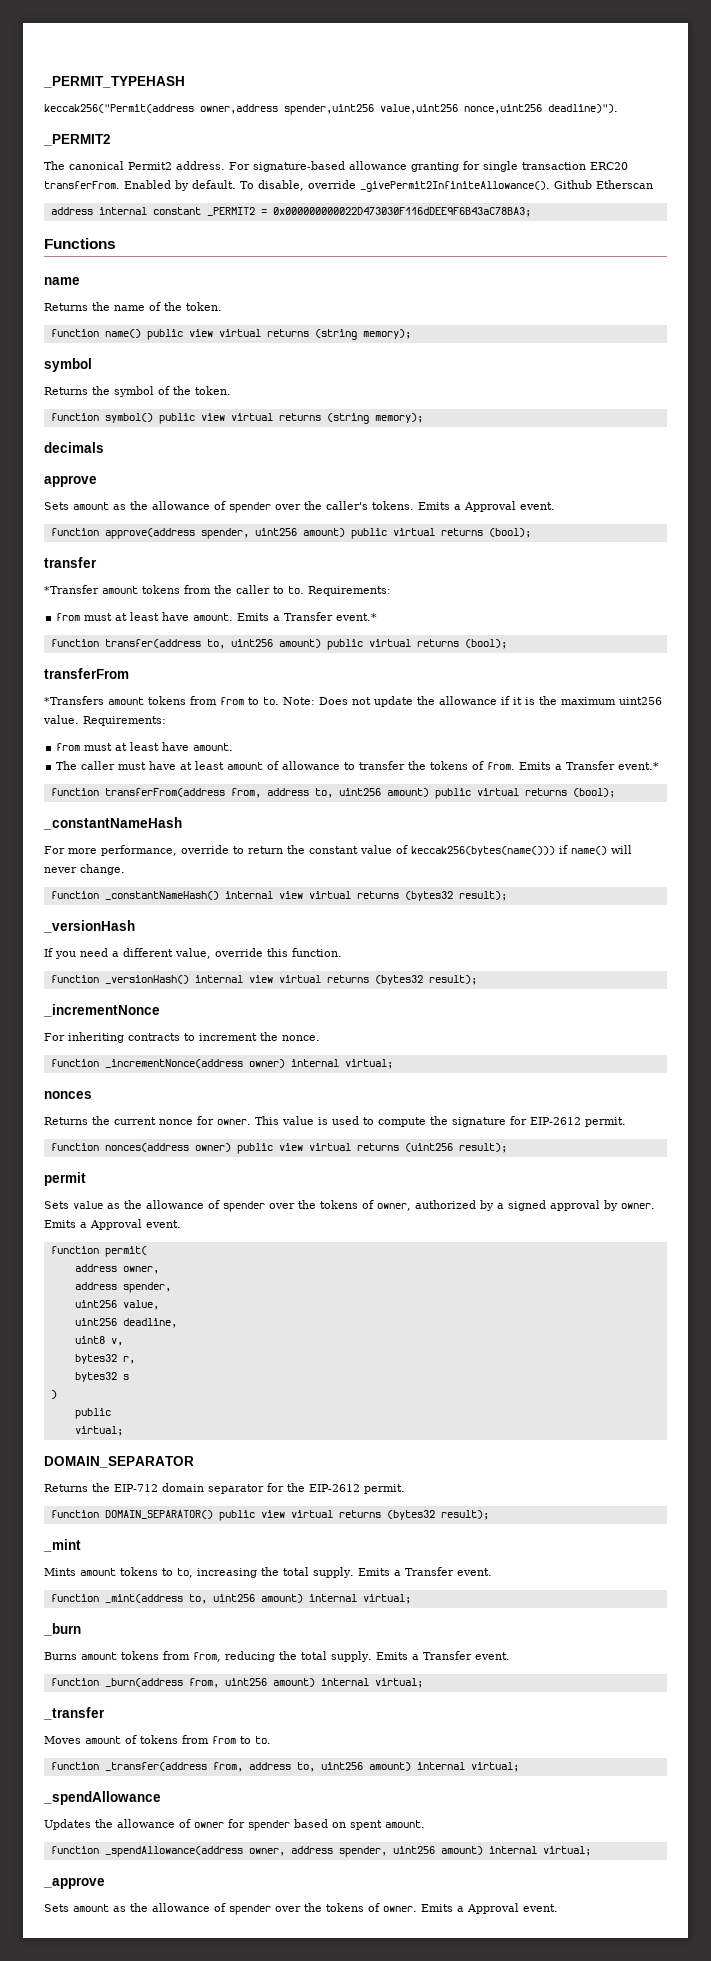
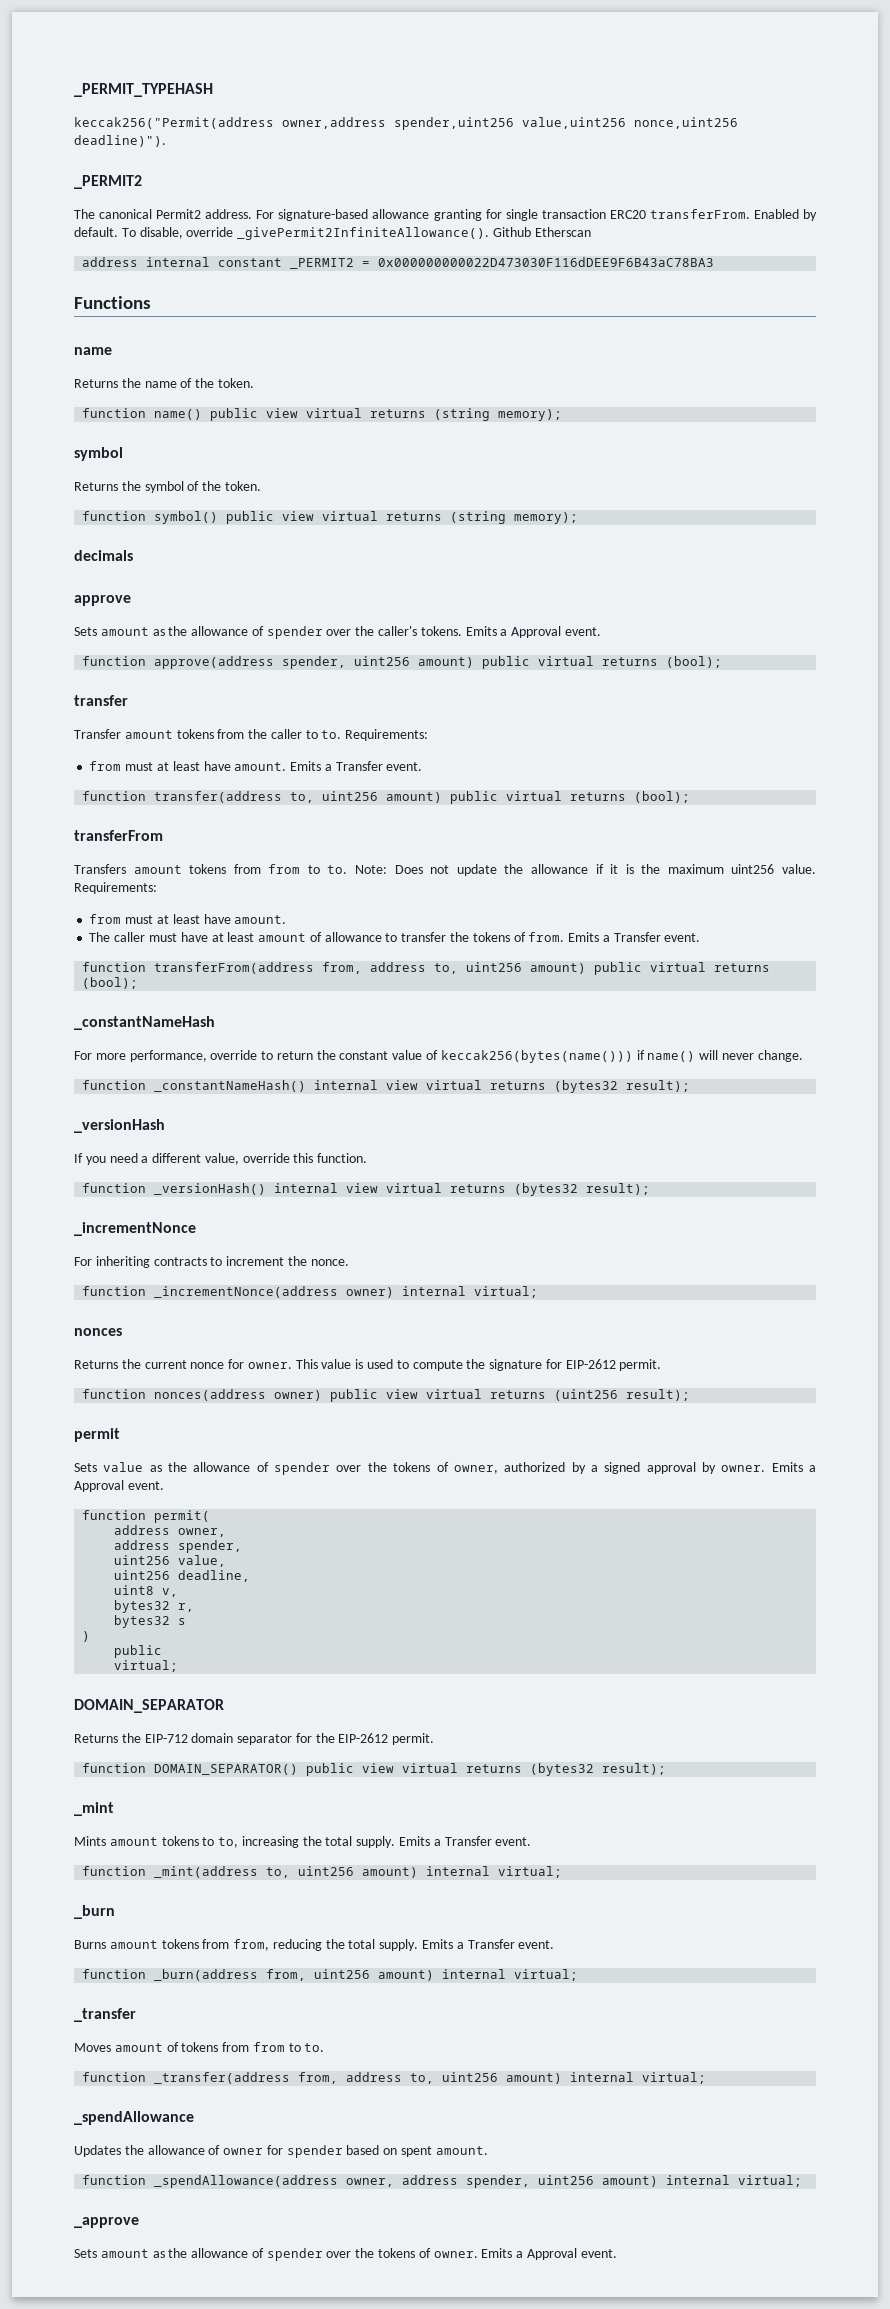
- address internal constant _PERMIT2 = 0x000000000022D473030F116dDEE9F6B43aC78BA3;
+ address internal constant _PERMIT2 = 0x000000000022D473030F116dDEE9F6B43aC78BA3
- *Transfer amount tokens from the caller to to.
+ Transfer amount tokens from the caller to to.
- from must at least have amount. Emits a Transfer event.*
+ from must at least have amount. Emits a Transfer event.
- *Transfers amount tokens from from to to.
+ Transfers amount tokens from from to to.
- The caller must have at least amount of allowance to transfer the tokens of from. Emits a Transfer event.*
+ The caller must have at least amount of allowance to transfer the tokens of from. Emits a Transfer event.

